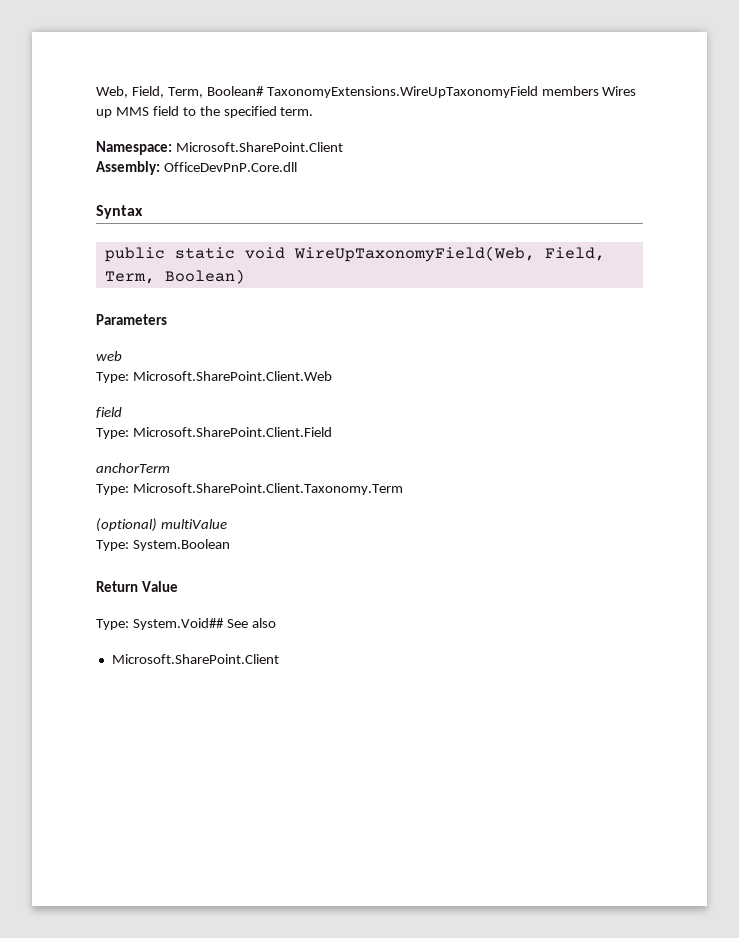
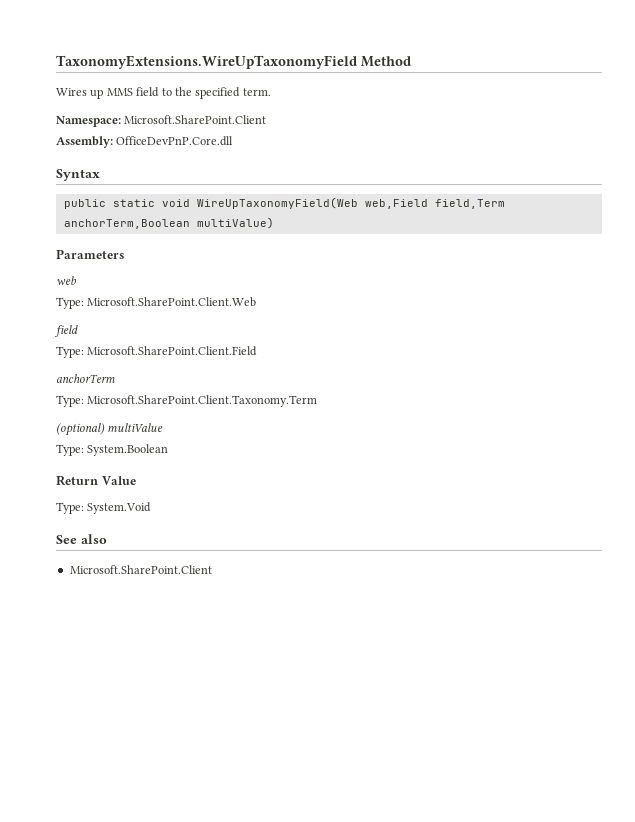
- Web, Field, Term, Boolean# TaxonomyExtensions.WireUpTaxonomyField members Wires up MMS field to the specified term.
+ TaxonomyExtensions.WireUpTaxonomyField Method
+ Wires up MMS field to the specified term.
- public static void WireUpTaxonomyField(Web, Field, Term, Boolean)
+ public static void WireUpTaxonomyField(Web web,Field field,Term anchorTerm,Boolean multiValue)
- Type: System.Void## See also
+ Type: System.Void
+ See also

